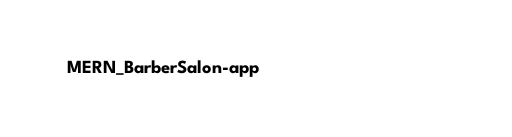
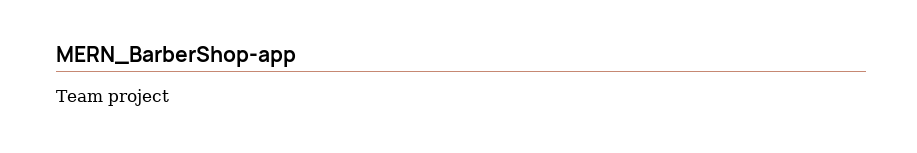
- MERN_BarberSalon-app
+ MERN_BarberShop-app
+ Team project

